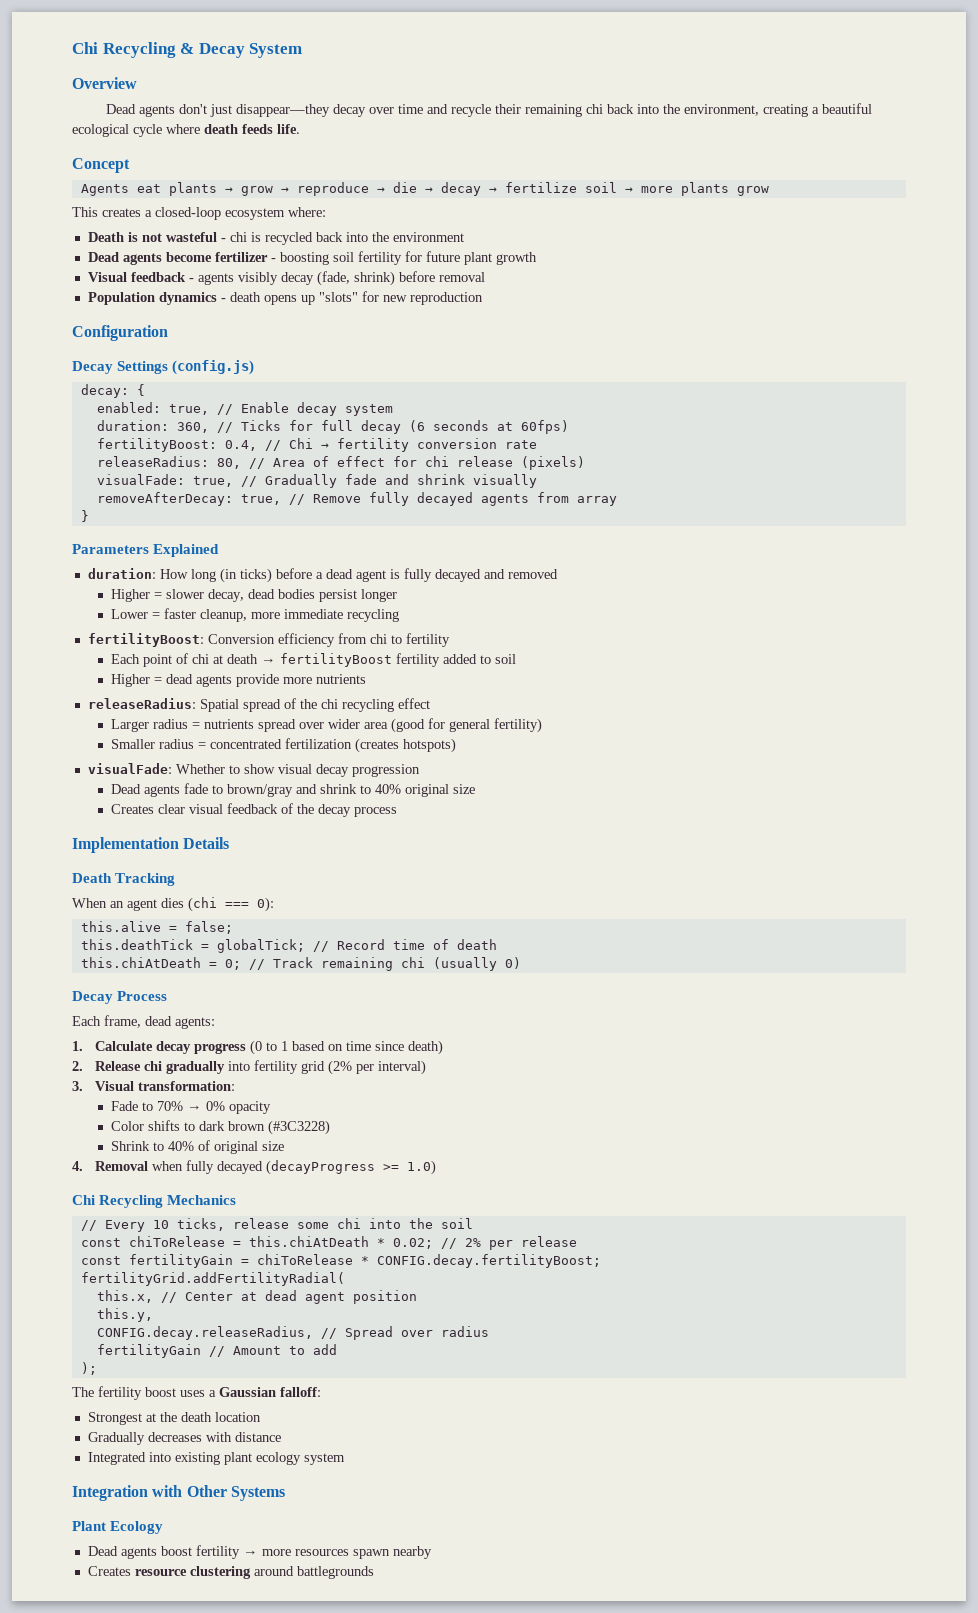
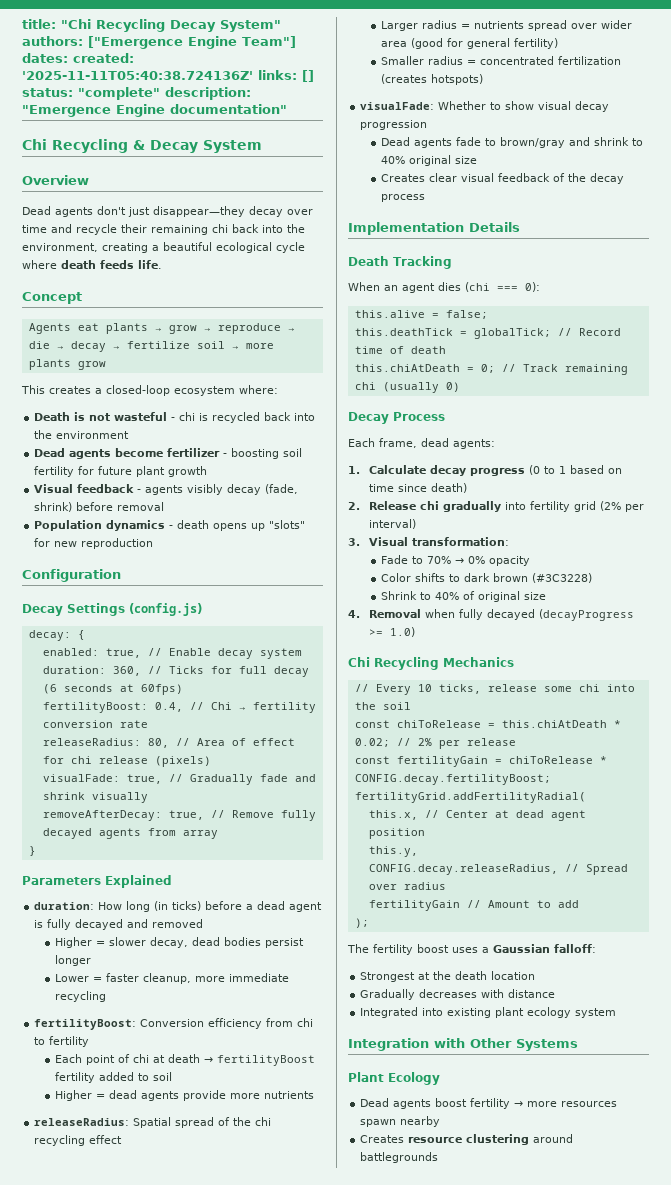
+ title: "Chi Recycling Decay System" authors: ["Emergence Engine Team"] dates: created: '2025-11-11T05:40:38.724136Z' links: [] status: "complete" description: "Emergence Engine documentation"

